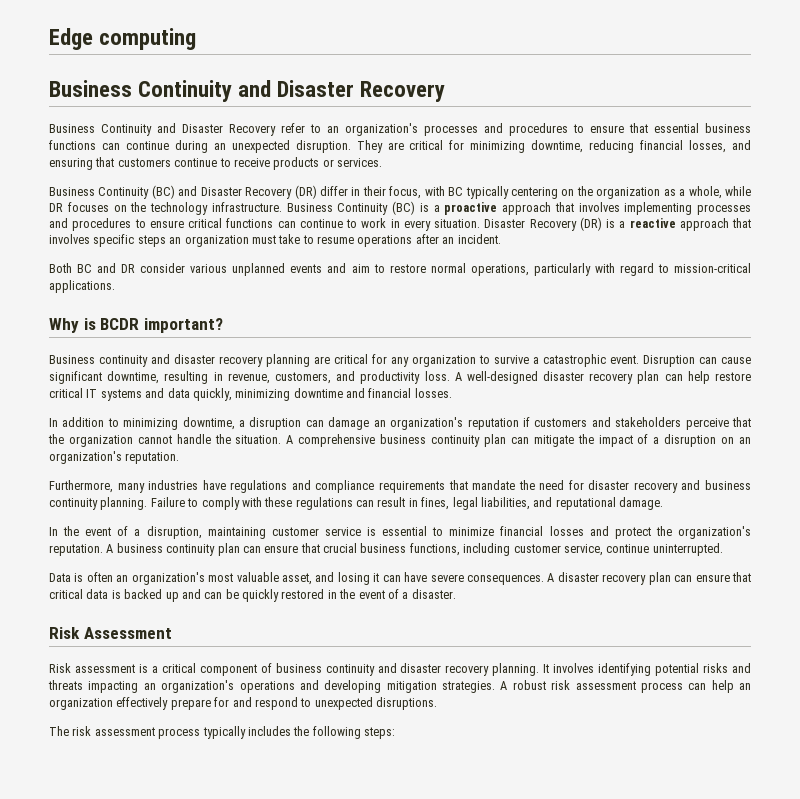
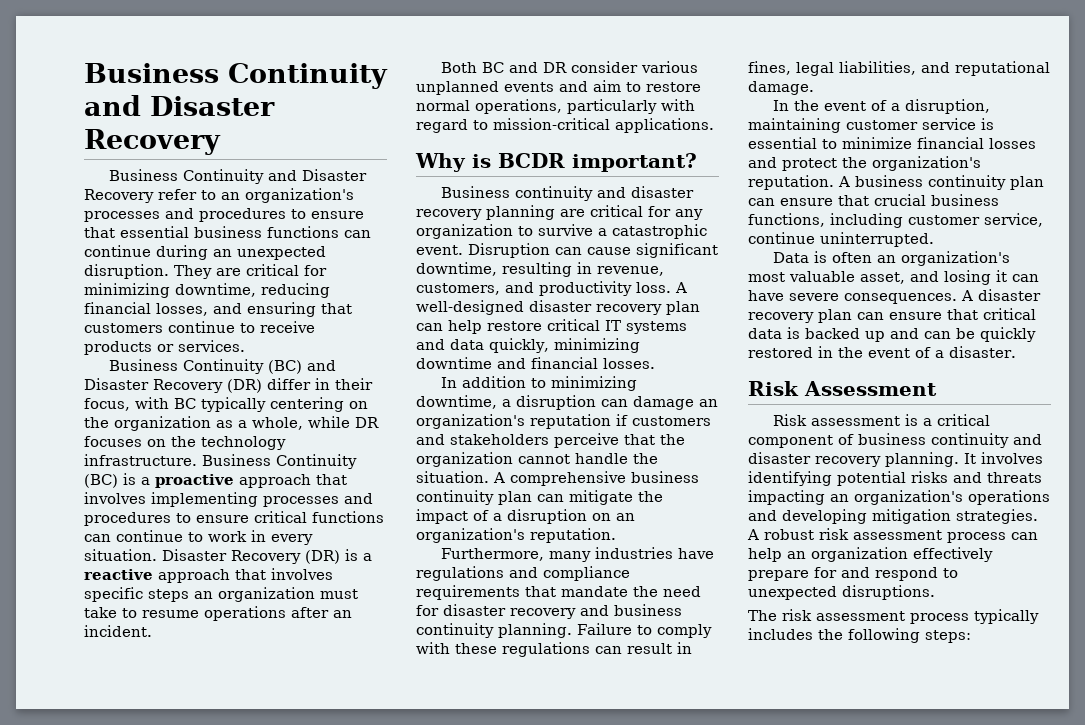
- Edge computing

